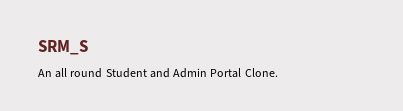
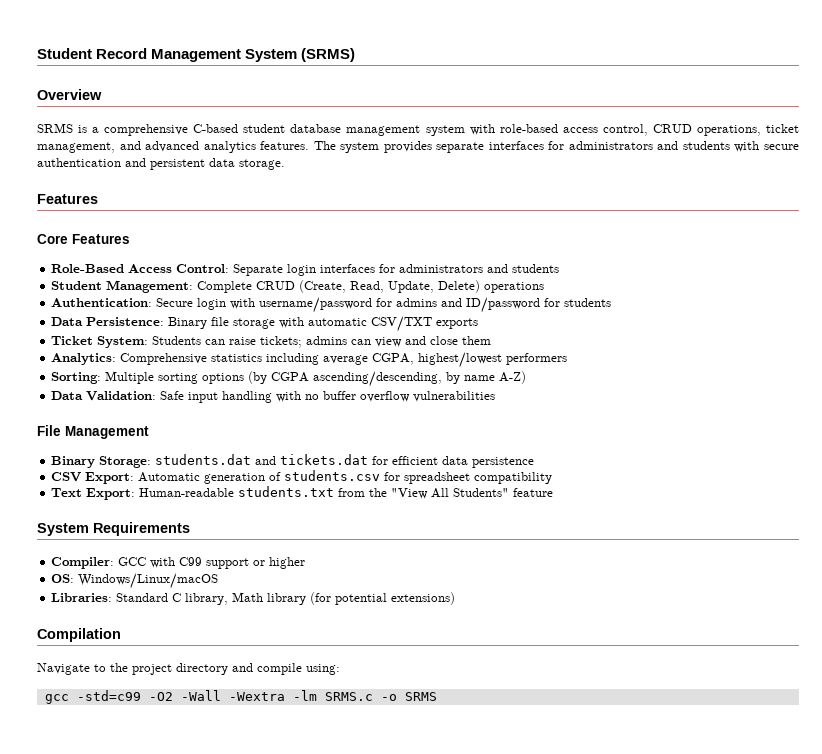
- SRM_S
- An all round Student and Admin Portal Clone.
+ Student Record Management System (SRMS)
+ Overview
+ SRMS is a comprehensive C-based student database management system with role-based access control, CRUD operations, ticket management, and advanced analytics features. The system provides separate interfaces for administrators and students with secure authentication and persistent data storage.
+ Features
+ Core Features
+ Role-Based Access Control: Separate login interfaces for administrators and students
+ Student Management: Complete CRUD (Create, Read, Update, Delete) operations
+ Authentication: Secure login with username/password for admins and ID/password for students
+ Data Persistence: Binary file storage with automatic CSV/TXT exports
+ Ticket System: Students can raise tickets; admins can view and close them
+ Analytics: Comprehensive statistics including average CGPA, highest/lowest performers
+ Sorting: Multiple sorting options (by CGPA ascending/descending, by name A-Z)
+ Data Validation: Safe input handling with no buffer overflow vulnerabilities
+ File Management
+ Binary Storage: students.dat and tickets.dat for efficient data persistence
+ CSV Export: Automatic generation of students.csv for spreadsheet compatibility
+ Text Export: Human-readable students.txt from the "View All Students" feature
+ System Requirements
+ Compiler: GCC with C99 support or higher
+ OS: Windows/Linux/macOS
+ Libraries: Standard C library, Math library (for potential extensions)
+ Compilation
+ Navigate to the project directory and compile using:
+ gcc -std=c99 -O2 -Wall -Wextra -lm SRMS.c -o SRMS

